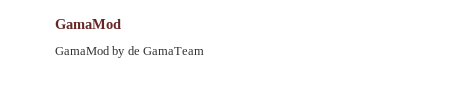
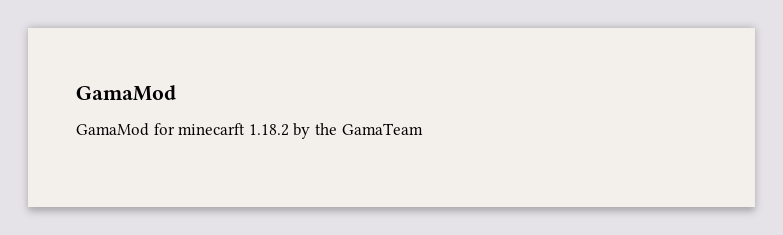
- GamaMod by de GamaTeam
+ GamaMod for minecarft 1.18.2 by the GamaTeam

